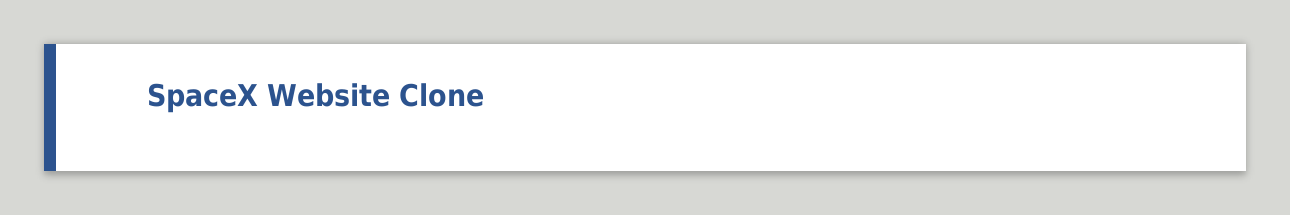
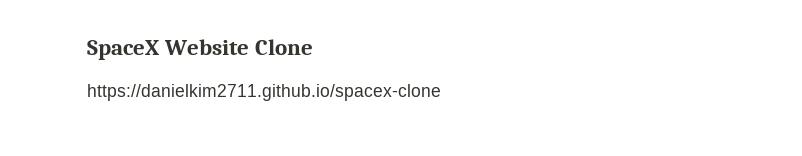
+ https://danielkim2711.github.io/spacex-clone

